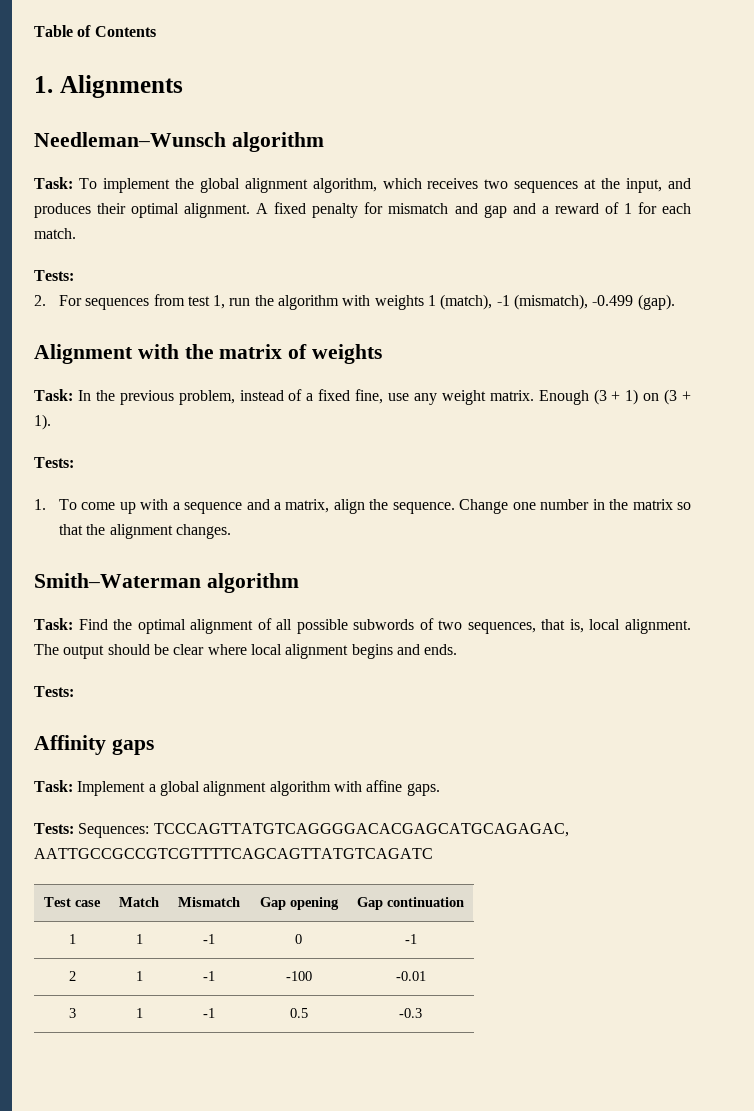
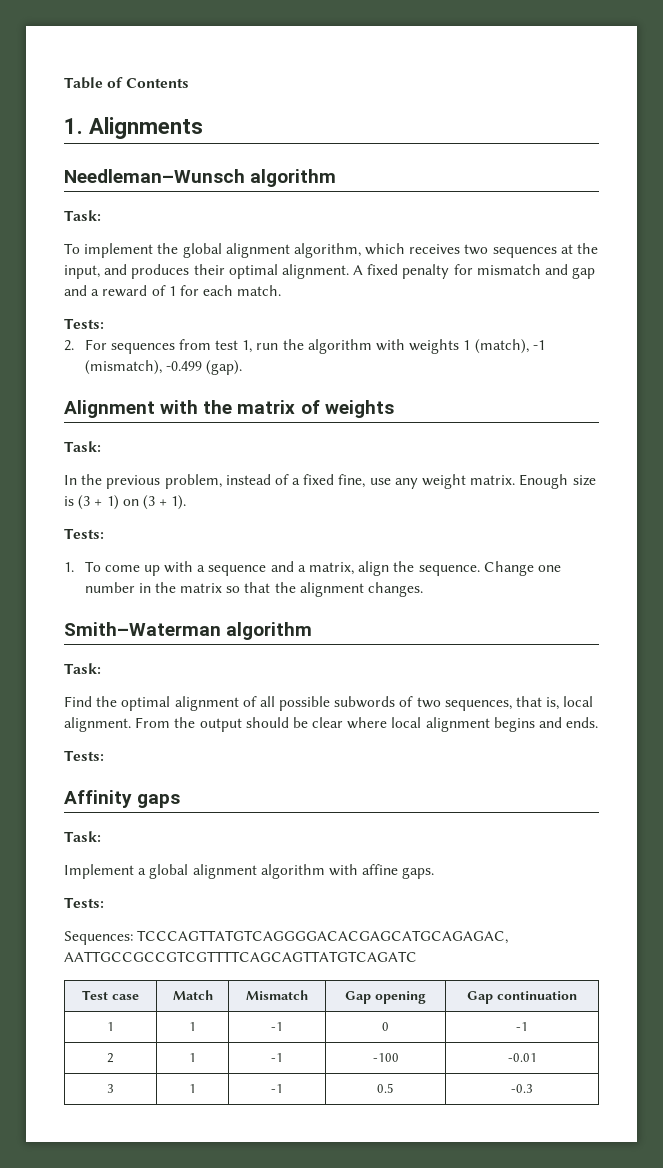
  Needleman–Wunsch algorithm
- Task: To implement the global alignment algorithm, which receives two sequences at the input, and produces their optimal alignment.
+ Task:
+ To implement the global alignment algorithm, which receives two sequences at the input, and produces their optimal alignment.
  Alignment with the matrix of weights
- Task: In the previous problem, instead of a fixed fine, use any weight matrix.
+ Task:
+ In the previous problem, instead of a fixed fine, use any weight matrix.
- Enough (3 + 1) on (3 + 1).
+ Enough size is (3 + 1) on (3 + 1).
  Smith–Waterman algorithm
- Task: Find the optimal alignment of all possible subwords of two sequences, that is, local alignment.
+ Task:
+ Find the optimal alignment of all possible subwords of two sequences, that is, local alignment.
- The output should be clear where local alignment begins and ends.
+ From the output should be clear where local alignment begins and ends.
  Affinity gaps
- Task: Implement a global alignment algorithm with affine gaps.
- Tests: Sequences: TCCCAGTTATGTCAGGGGACACGAGCATGCAGAGAC, AATTGCCGCCGTCGTTTTCAGCAGTTATGTCAGATC
+ Task:
+ Implement a global alignment algorithm with affine gaps.
+ Tests:
+ Sequences: TCCCAGTTATGTCAGGGGACACGAGCATGCAGAGAC, AATTGCCGCCGTCGTTTTCAGCAGTTATGTCAGATC

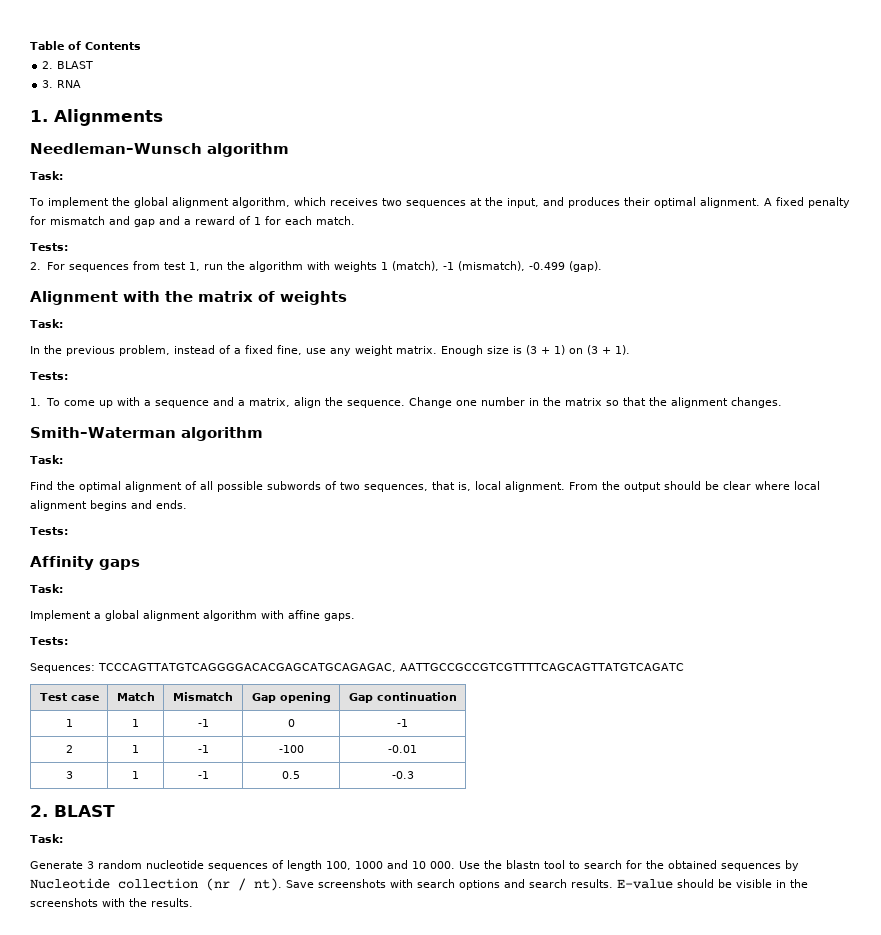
  Table of Contents
+ 2. BLAST
+ 3. RNA
  3 | 1 | -1 | 0.5 | -0.3
+ 2. BLAST
+ Task:
+ Generate 3 random nucleotide sequences of length 100, 1000 and 10 000. Use the blastn tool to search for the obtained sequences by Nucleotide collection (nr / nt). Save screenshots with search options and search results. E-value should be visible in the screenshots with the results.

